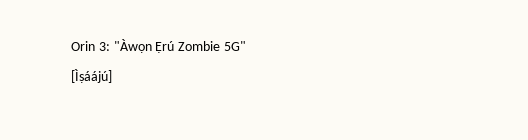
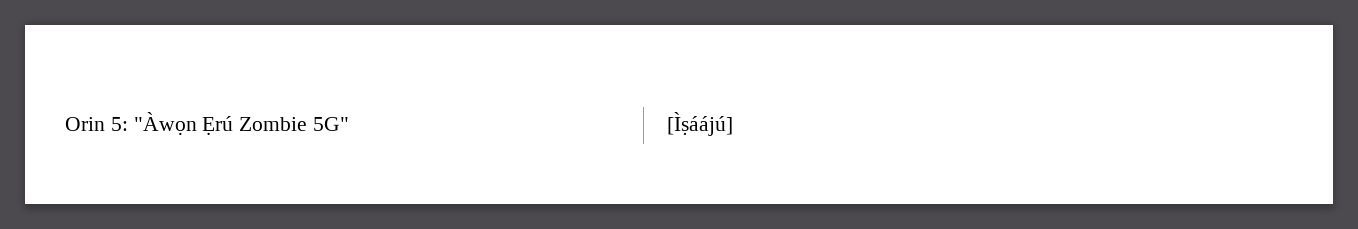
- Orin 3: "Àwọn Ẹrú Zombie 5G"
+ Orin 5: "Àwọn Ẹrú Zombie 5G"

